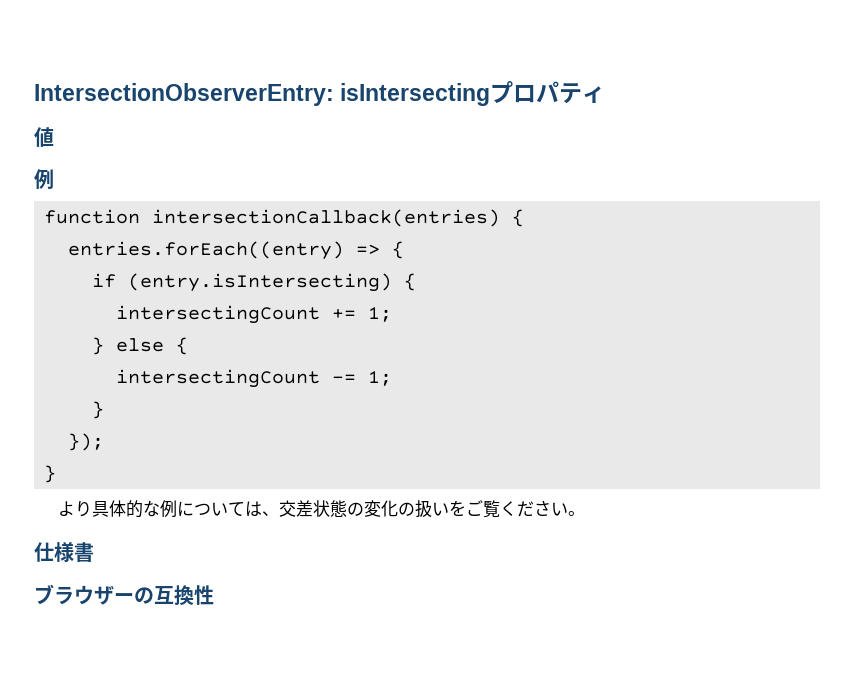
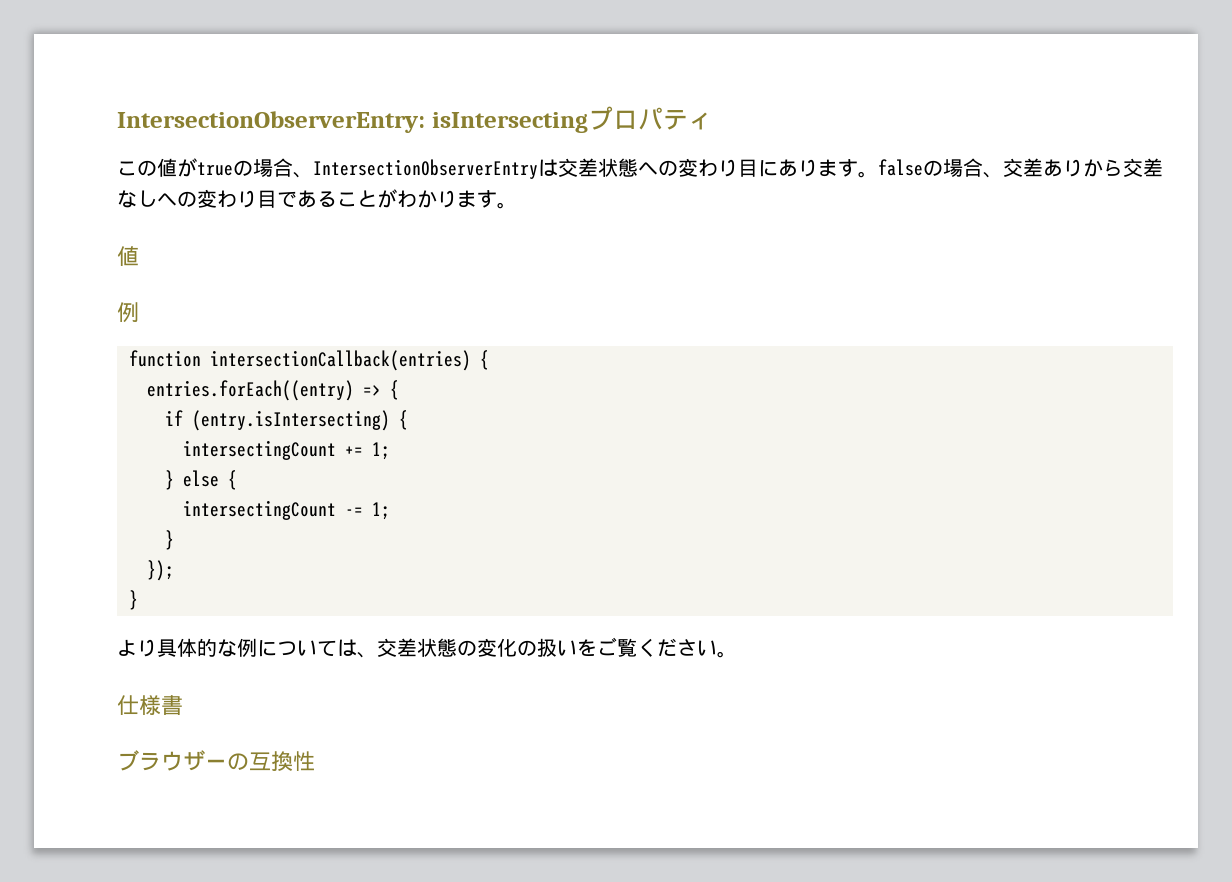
+ この値がtrueの場合、IntersectionObserverEntryは交差状態への変わり目にあります。falseの場合、交差ありから交差なしへの変わり目であることがわかります。

